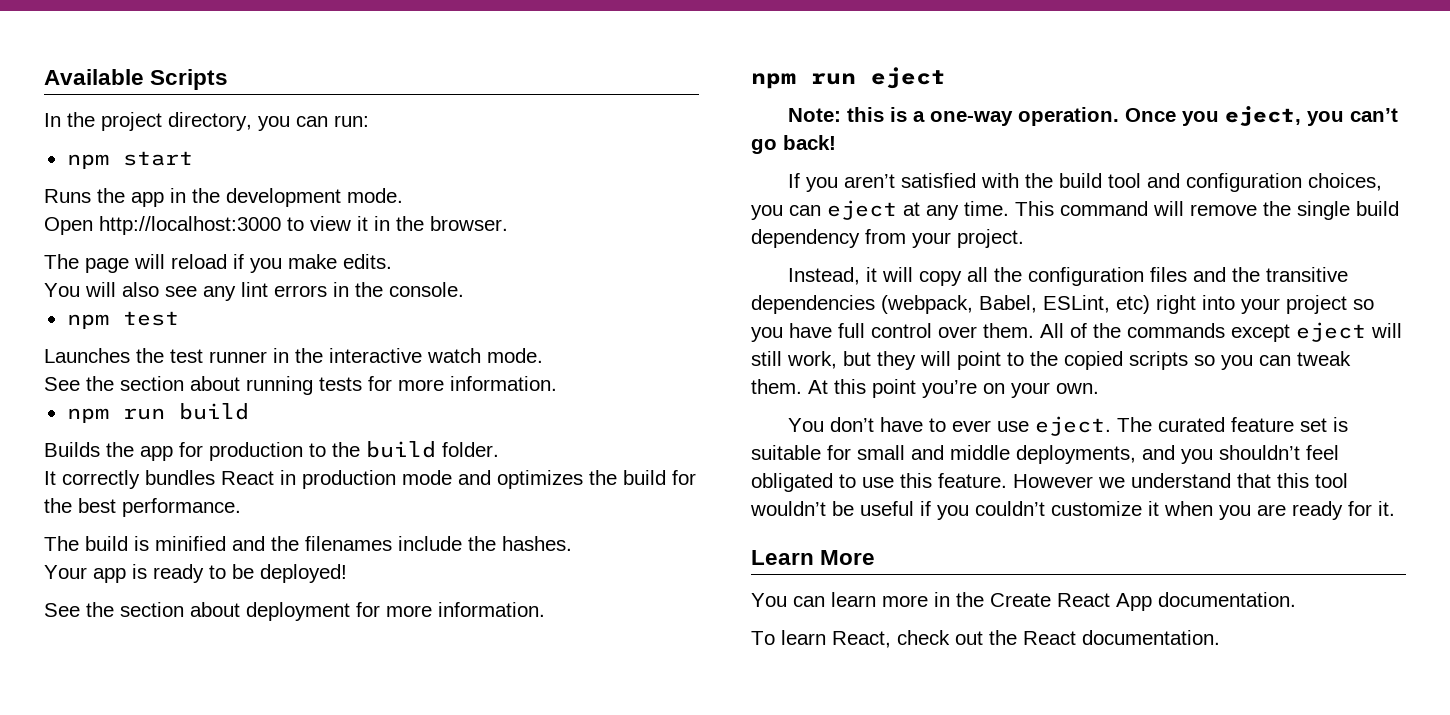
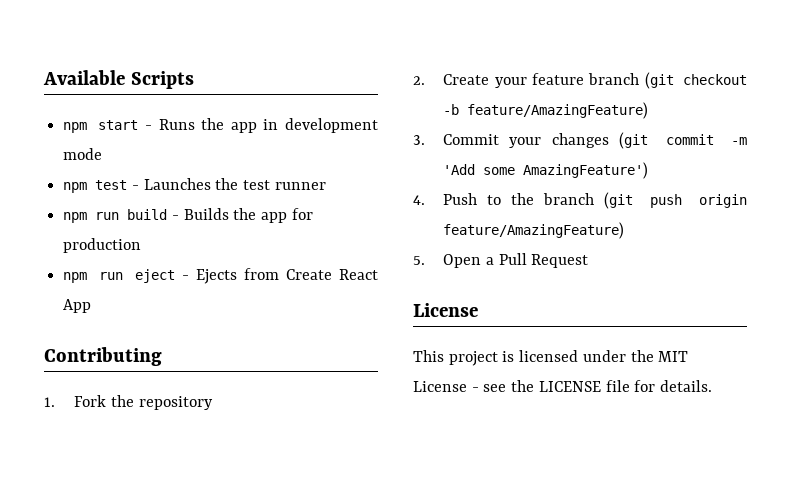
- In the project directory, you can run:
- npm start
- Runs the app in the development mode.
- Open http://localhost:3000 to view it in the browser.
- The page will reload if you make edits.
- You will also see any lint errors in the console.
+ npm start - Runs the app in development mode
- npm test
- Launches the test runner in the interactive watch mode.
- See the section about running tests for more information.
+ npm test - Launches the test runner
- npm run build
- Builds the app for production to the build folder.
- It correctly bundles React in production mode and optimizes the build for the best performance.
- The build is minified and the filenames include the hashes.
- Your app is ready to be deployed!
- See the section about deployment for more information.
- npm run eject
- Note: this is a one-way operation. Once you eject, you can’t go back!
- If you aren’t satisfied with the build tool and configuration choices, you can eject at any time. This command will remove the single build dependency from your project.
- Instead, it will copy all the configuration files and the transitive dependencies (webpack, Babel, ESLint, etc) right into your project so you have full control over them. All of the commands except eject will still work, but they will point to the copied scripts so you can tweak them. At this point you’re on your own.
- You don’t have to ever use eject. The curated feature set is suitable for small and middle deployments, and you shouldn’t feel obligated to use this feature. However we understand that this tool wouldn’t be useful if you couldn’t customize it when you are ready for it.
- Learn More
- You can learn more in the Create React App documentation.
- To learn React, check out the React documentation.
+ npm run build - Builds the app for production
+ npm run eject - Ejects from Create React App
+ Contributing
+ 1. Fork the repository
+ 2. Create your feature branch (git checkout -b feature/AmazingFeature)
+ 3. Commit your changes (git commit -m 'Add some AmazingFeature')
+ 4. Push to the branch (git push origin feature/AmazingFeature)
+ 5. Open a Pull Request
+ License
+ This project is licensed under the MIT License - see the LICENSE file for details.

